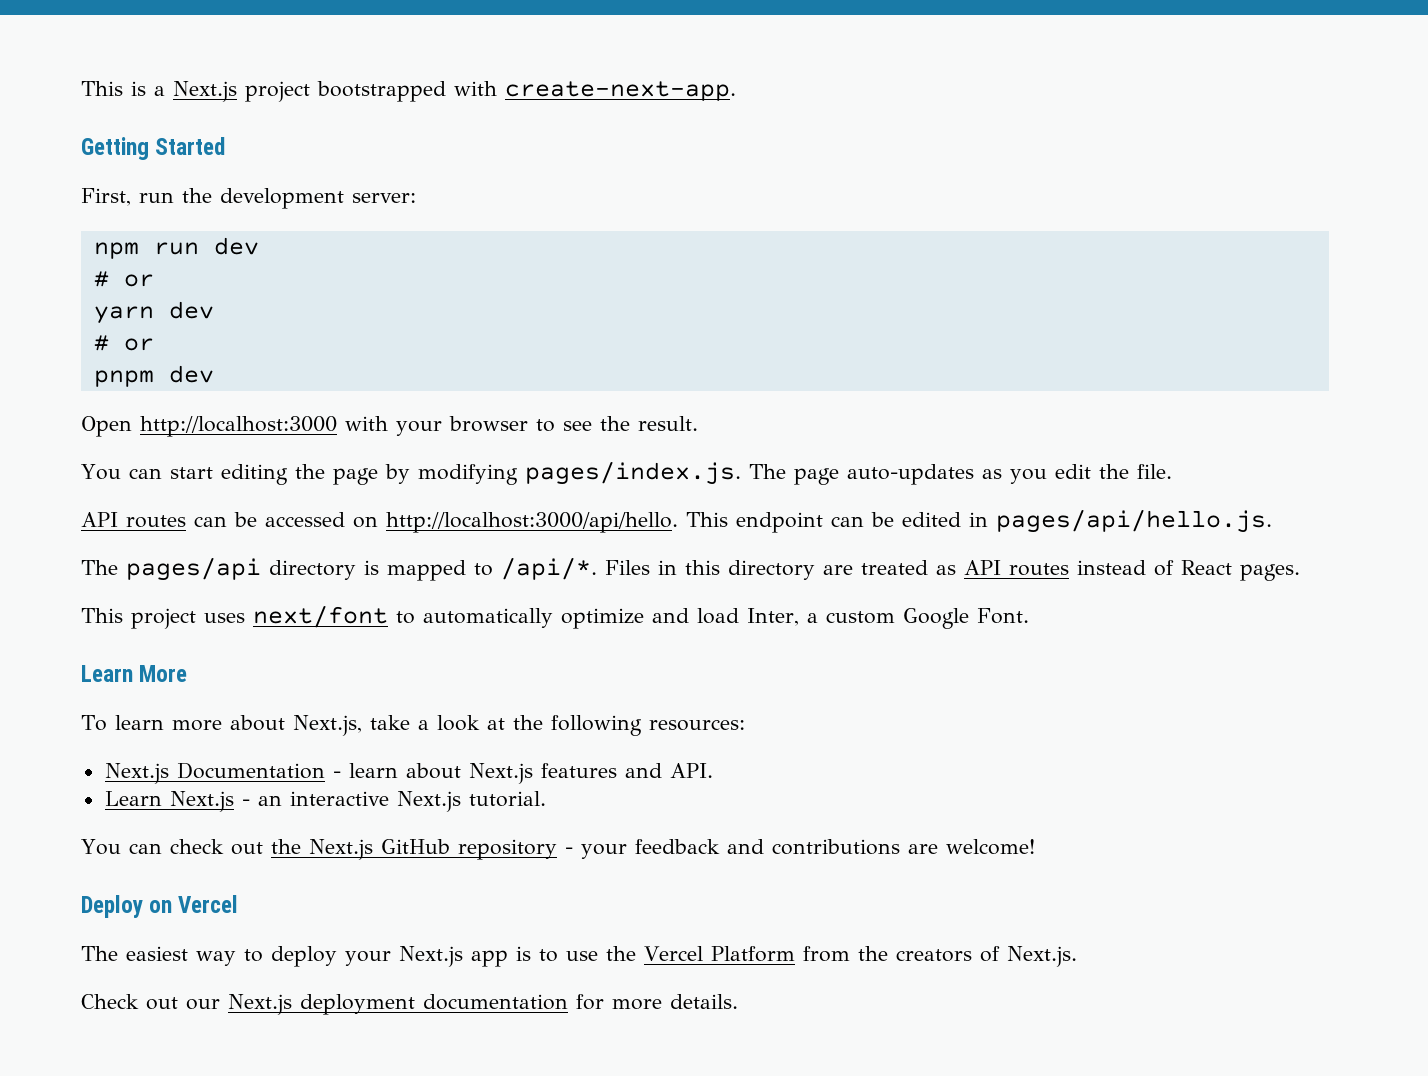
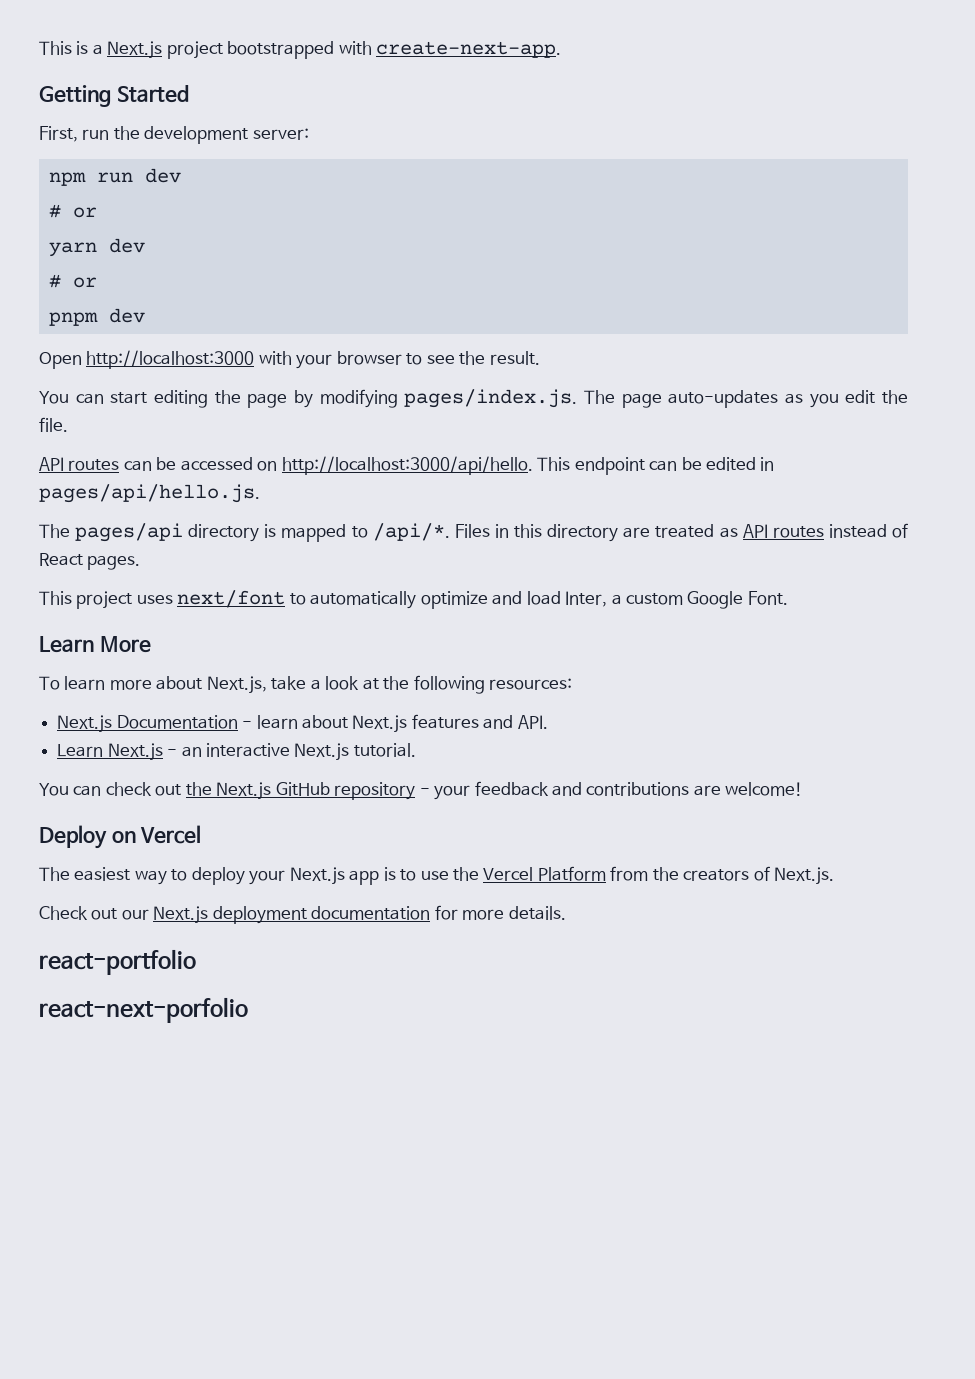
+ react-portfolio
+ react-next-porfolio

